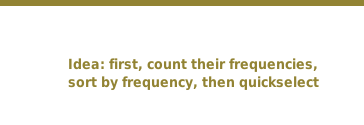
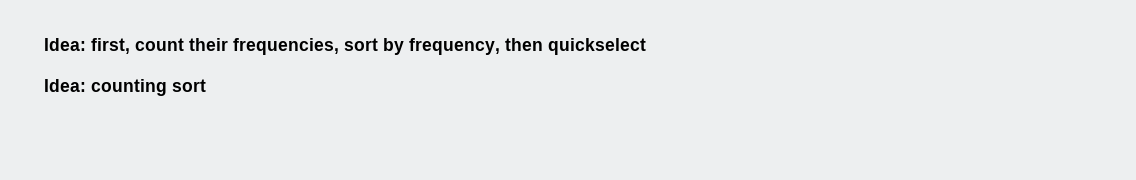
+ Idea: counting sort

